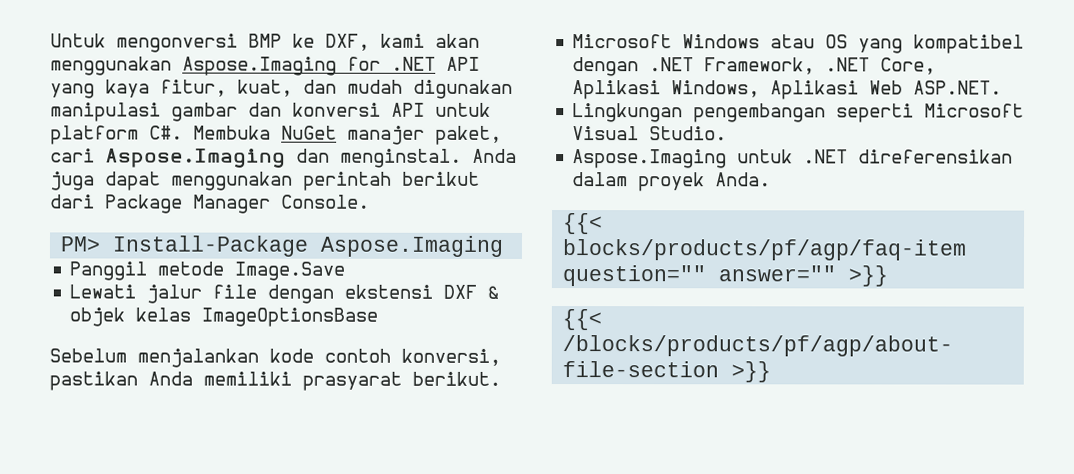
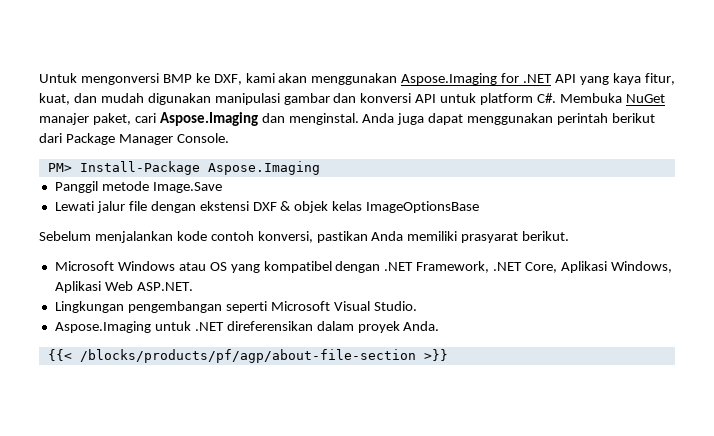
- {{< blocks/products/pf/agp/faq-item question="" answer="" >}}

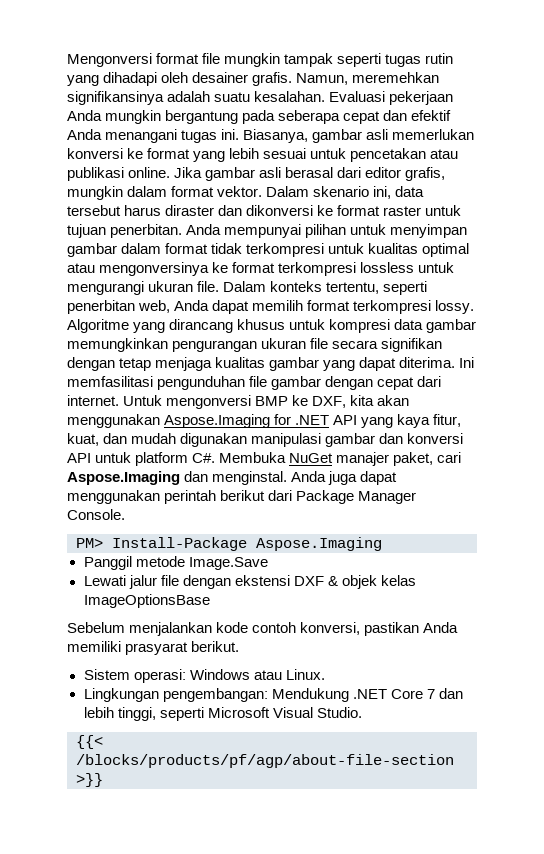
+ Mengonversi format file mungkin tampak seperti tugas rutin yang dihadapi oleh desainer grafis. Namun, meremehkan signifikansinya adalah suatu kesalahan. Evaluasi pekerjaan Anda mungkin bergantung pada seberapa cepat dan efektif Anda menangani tugas ini. Biasanya, gambar asli memerlukan konversi ke format yang lebih sesuai untuk pencetakan atau publikasi online. Jika gambar asli berasal dari editor grafis, mungkin dalam format vektor. Dalam skenario ini, data tersebut harus diraster dan dikonversi ke format raster untuk tujuan penerbitan. Anda mempunyai pilihan untuk menyimpan gambar dalam format tidak terkompresi untuk kualitas optimal atau mengonversinya ke format terkompresi lossless untuk mengurangi ukuran file. Dalam konteks tertentu, seperti penerbitan web, Anda dapat memilih format terkompresi lossy. Algoritme yang dirancang khusus untuk kompresi data gambar memungkinkan pengurangan ukuran file secara signifikan dengan tetap menjaga kualitas gambar yang dapat diterima. Ini memfasilitasi pengunduhan file gambar dengan cepat dari internet.
- Untuk mengonversi BMP ke DXF, kami akan menggunakan Aspose.Imaging for .NET API yang kaya fitur, kuat, dan mudah digunakan manipulasi gambar dan konversi API untuk platform C#. Membuka NuGet manajer paket, cari Aspose.Imaging dan menginstal.
+ Untuk mengonversi BMP ke DXF, kita akan menggunakan Aspose.Imaging for .NET API yang kaya fitur, kuat, dan mudah digunakan manipulasi gambar dan konversi API untuk platform C#. Membuka NuGet manajer paket, cari Aspose.Imaging dan menginstal.
- Microsoft Windows atau OS yang kompatibel dengan .NET Framework, .NET Core, Aplikasi Windows, Aplikasi Web ASP.NET.
- Lingkungan pengembangan seperti Microsoft Visual Studio.
- Aspose.Imaging untuk .NET direferensikan dalam proyek Anda.
+ Sistem operasi: Windows atau Linux.
+ Lingkungan pengembangan: Mendukung .NET Core 7 dan lebih tinggi, seperti Microsoft Visual Studio.

